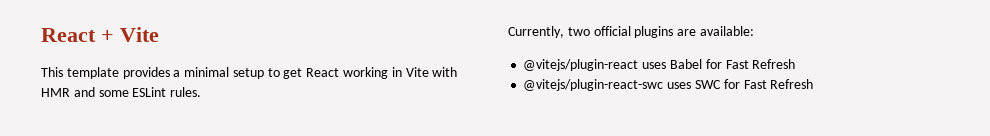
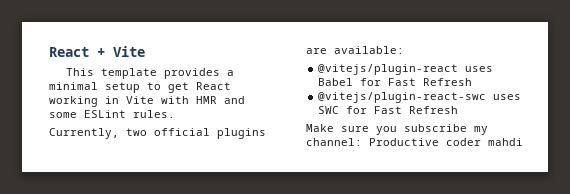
+ Make sure you subscribe my channel: Productive coder mahdi

